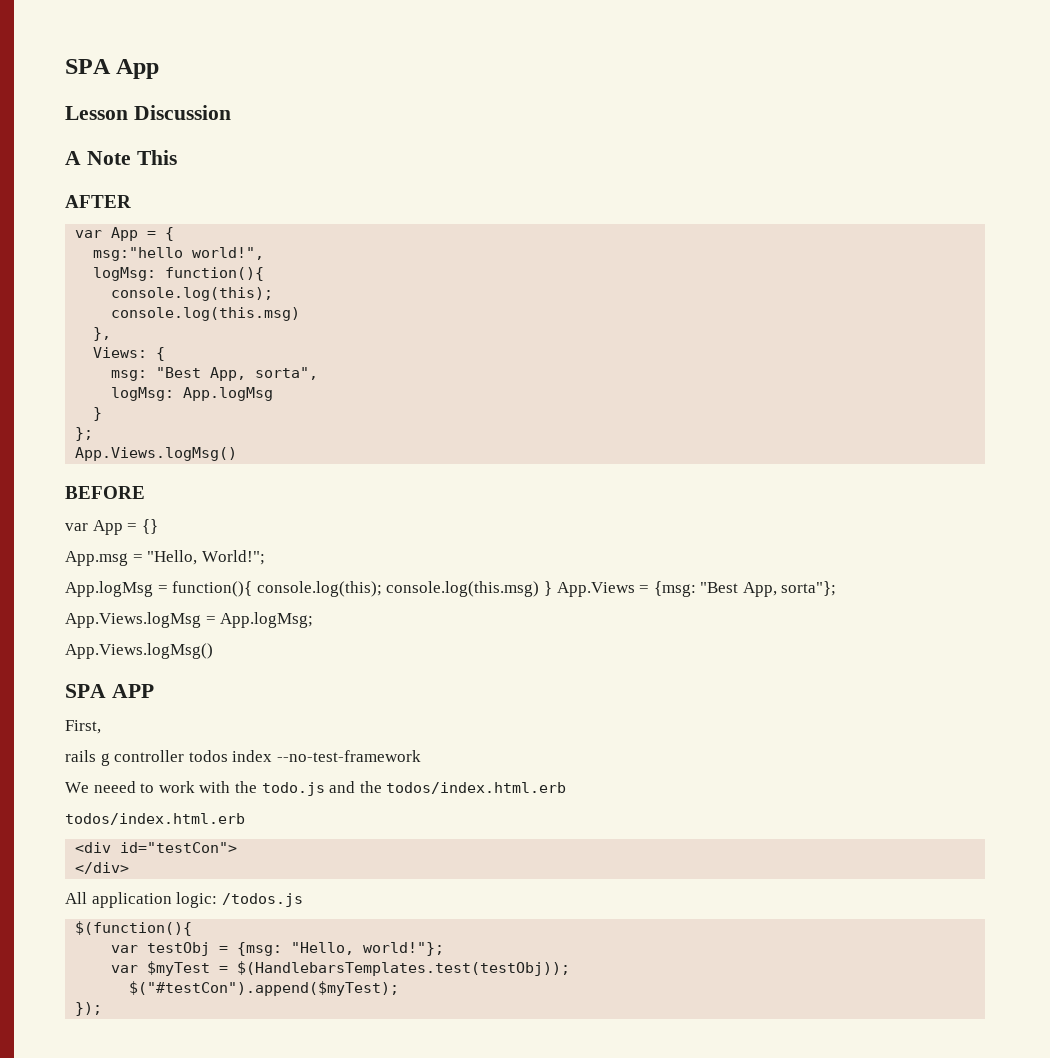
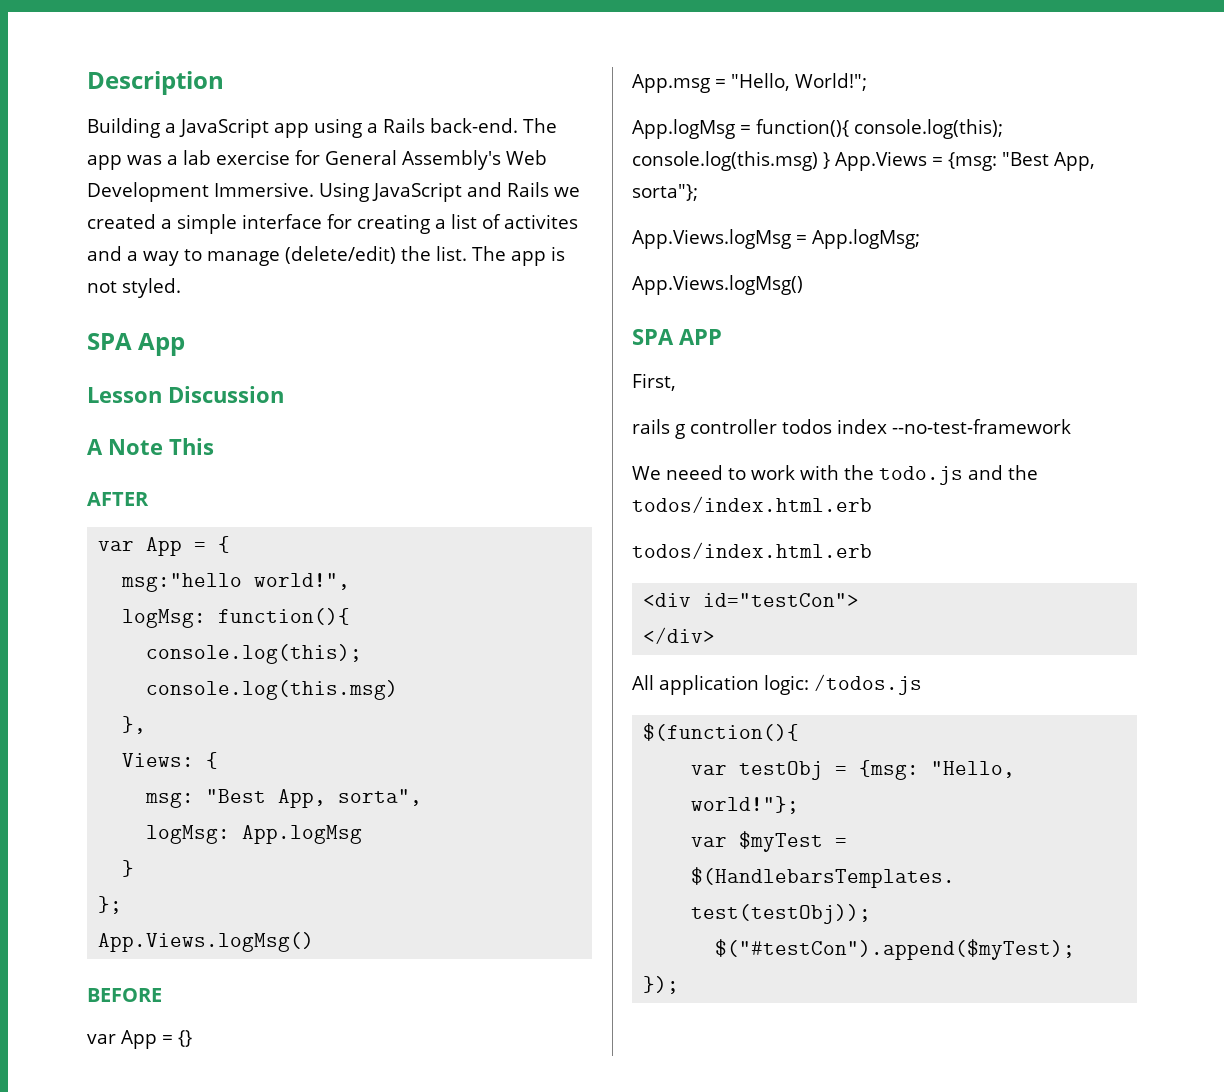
+ Description
+ Building a JavaScript app using a Rails back-end. The app was a lab exercise for General Assembly's Web Development Immersive. Using JavaScript and Rails we created a simple interface for creating a list of activites and a way to manage (delete/edit) the list. The app is not styled.

